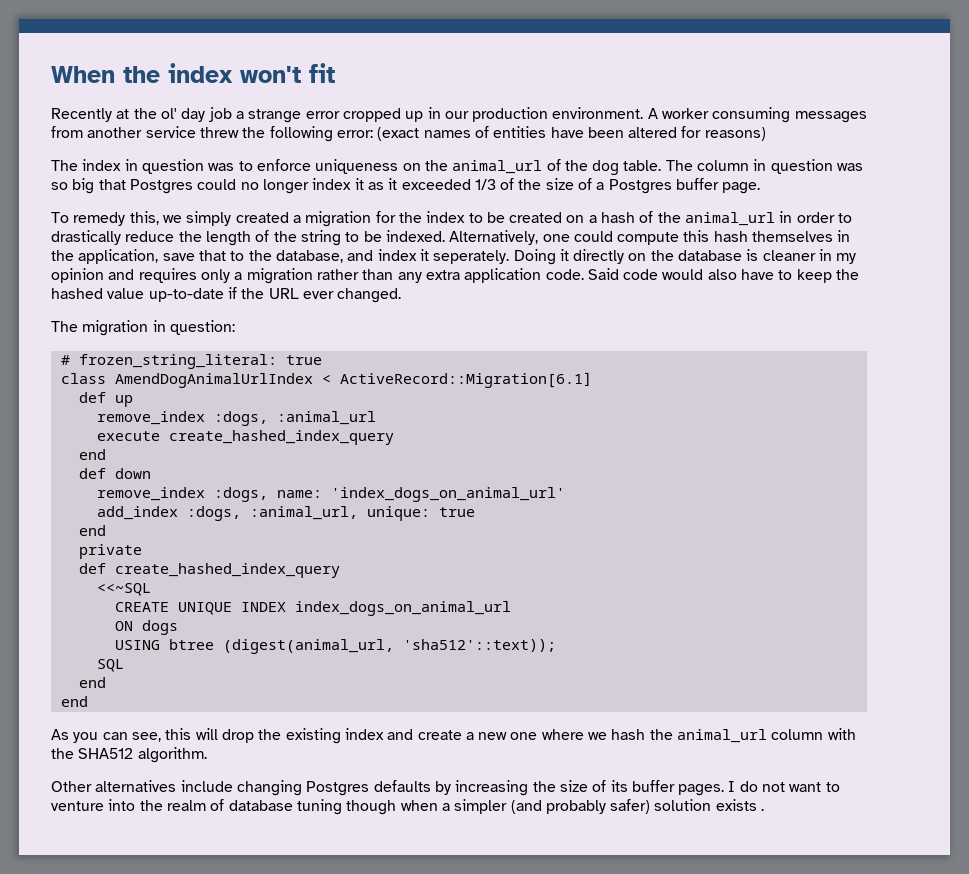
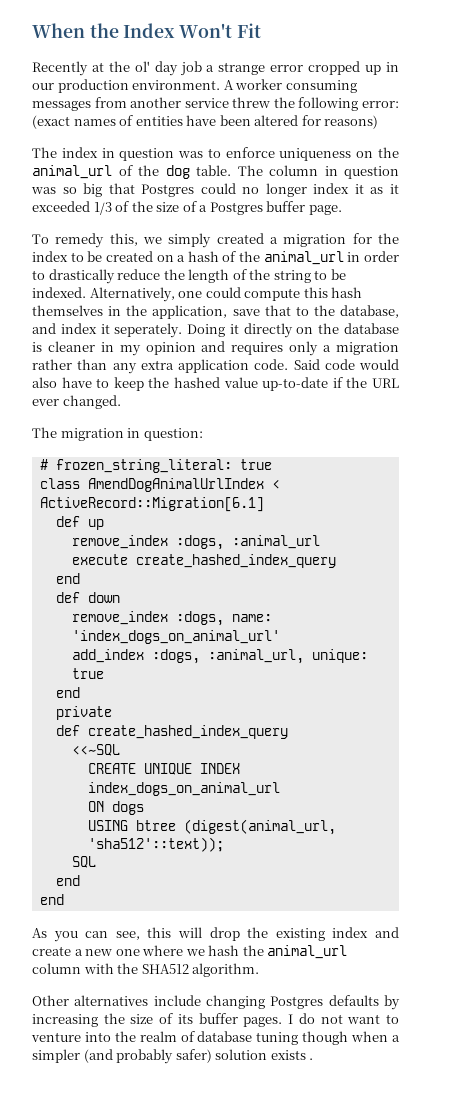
- When the index won't fit
+ When the Index Won't Fit

